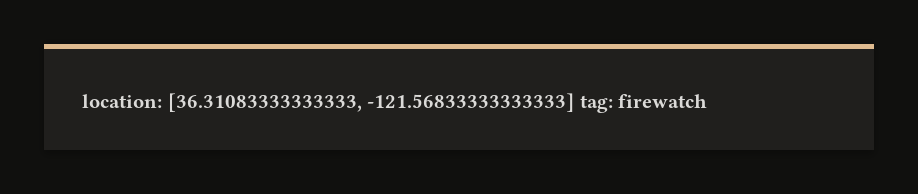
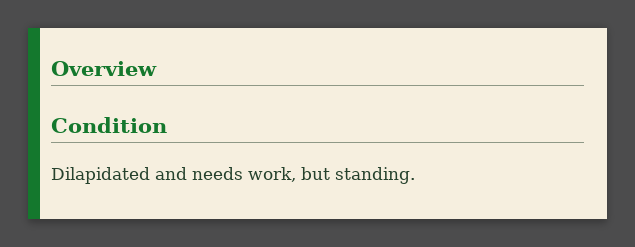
- location: [36.31083333333333, -121.56833333333333] tag: firewatch
+ Overview
+ Condition
+ Dilapidated and needs work, but standing.

